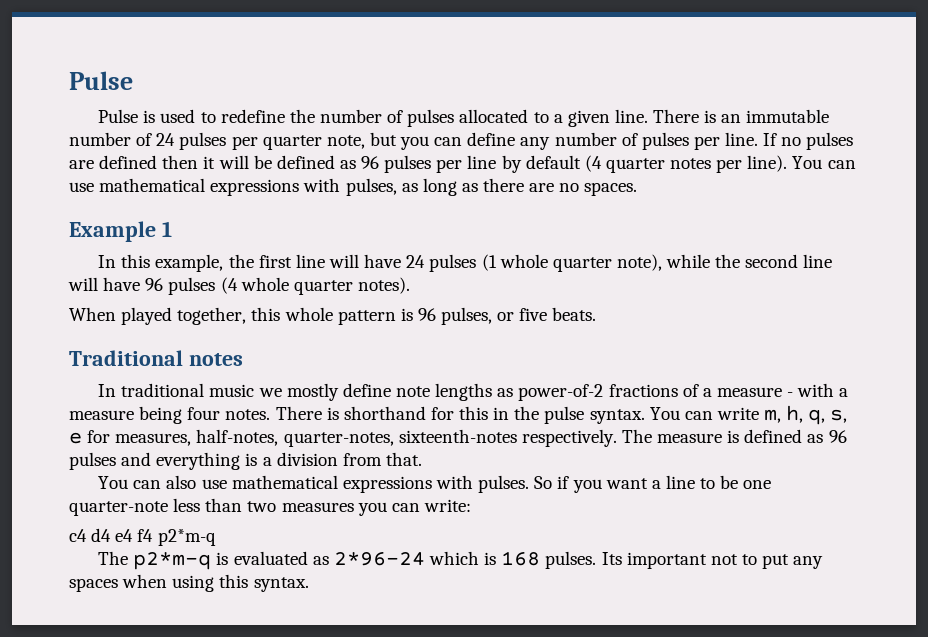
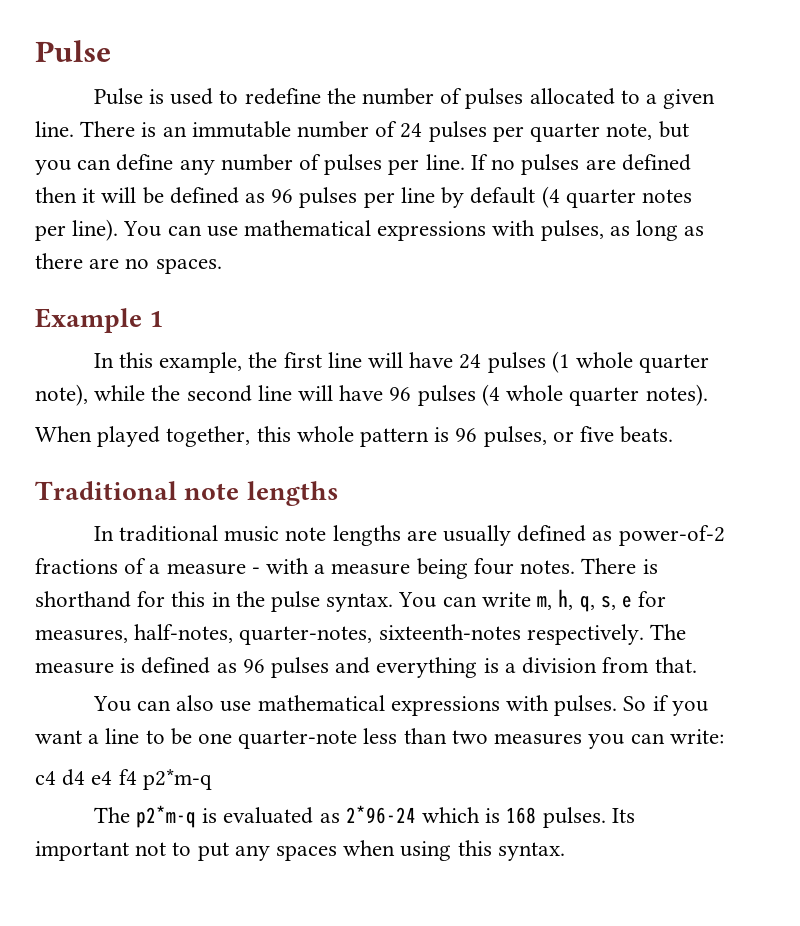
- Traditional notes
+ Traditional note lengths
- In traditional music we mostly define note lengths as power-of-2 fractions of a measure - with a measure being four notes.
+ In traditional music note lengths are usually defined as power-of-2 fractions of a measure - with a measure being four notes.

